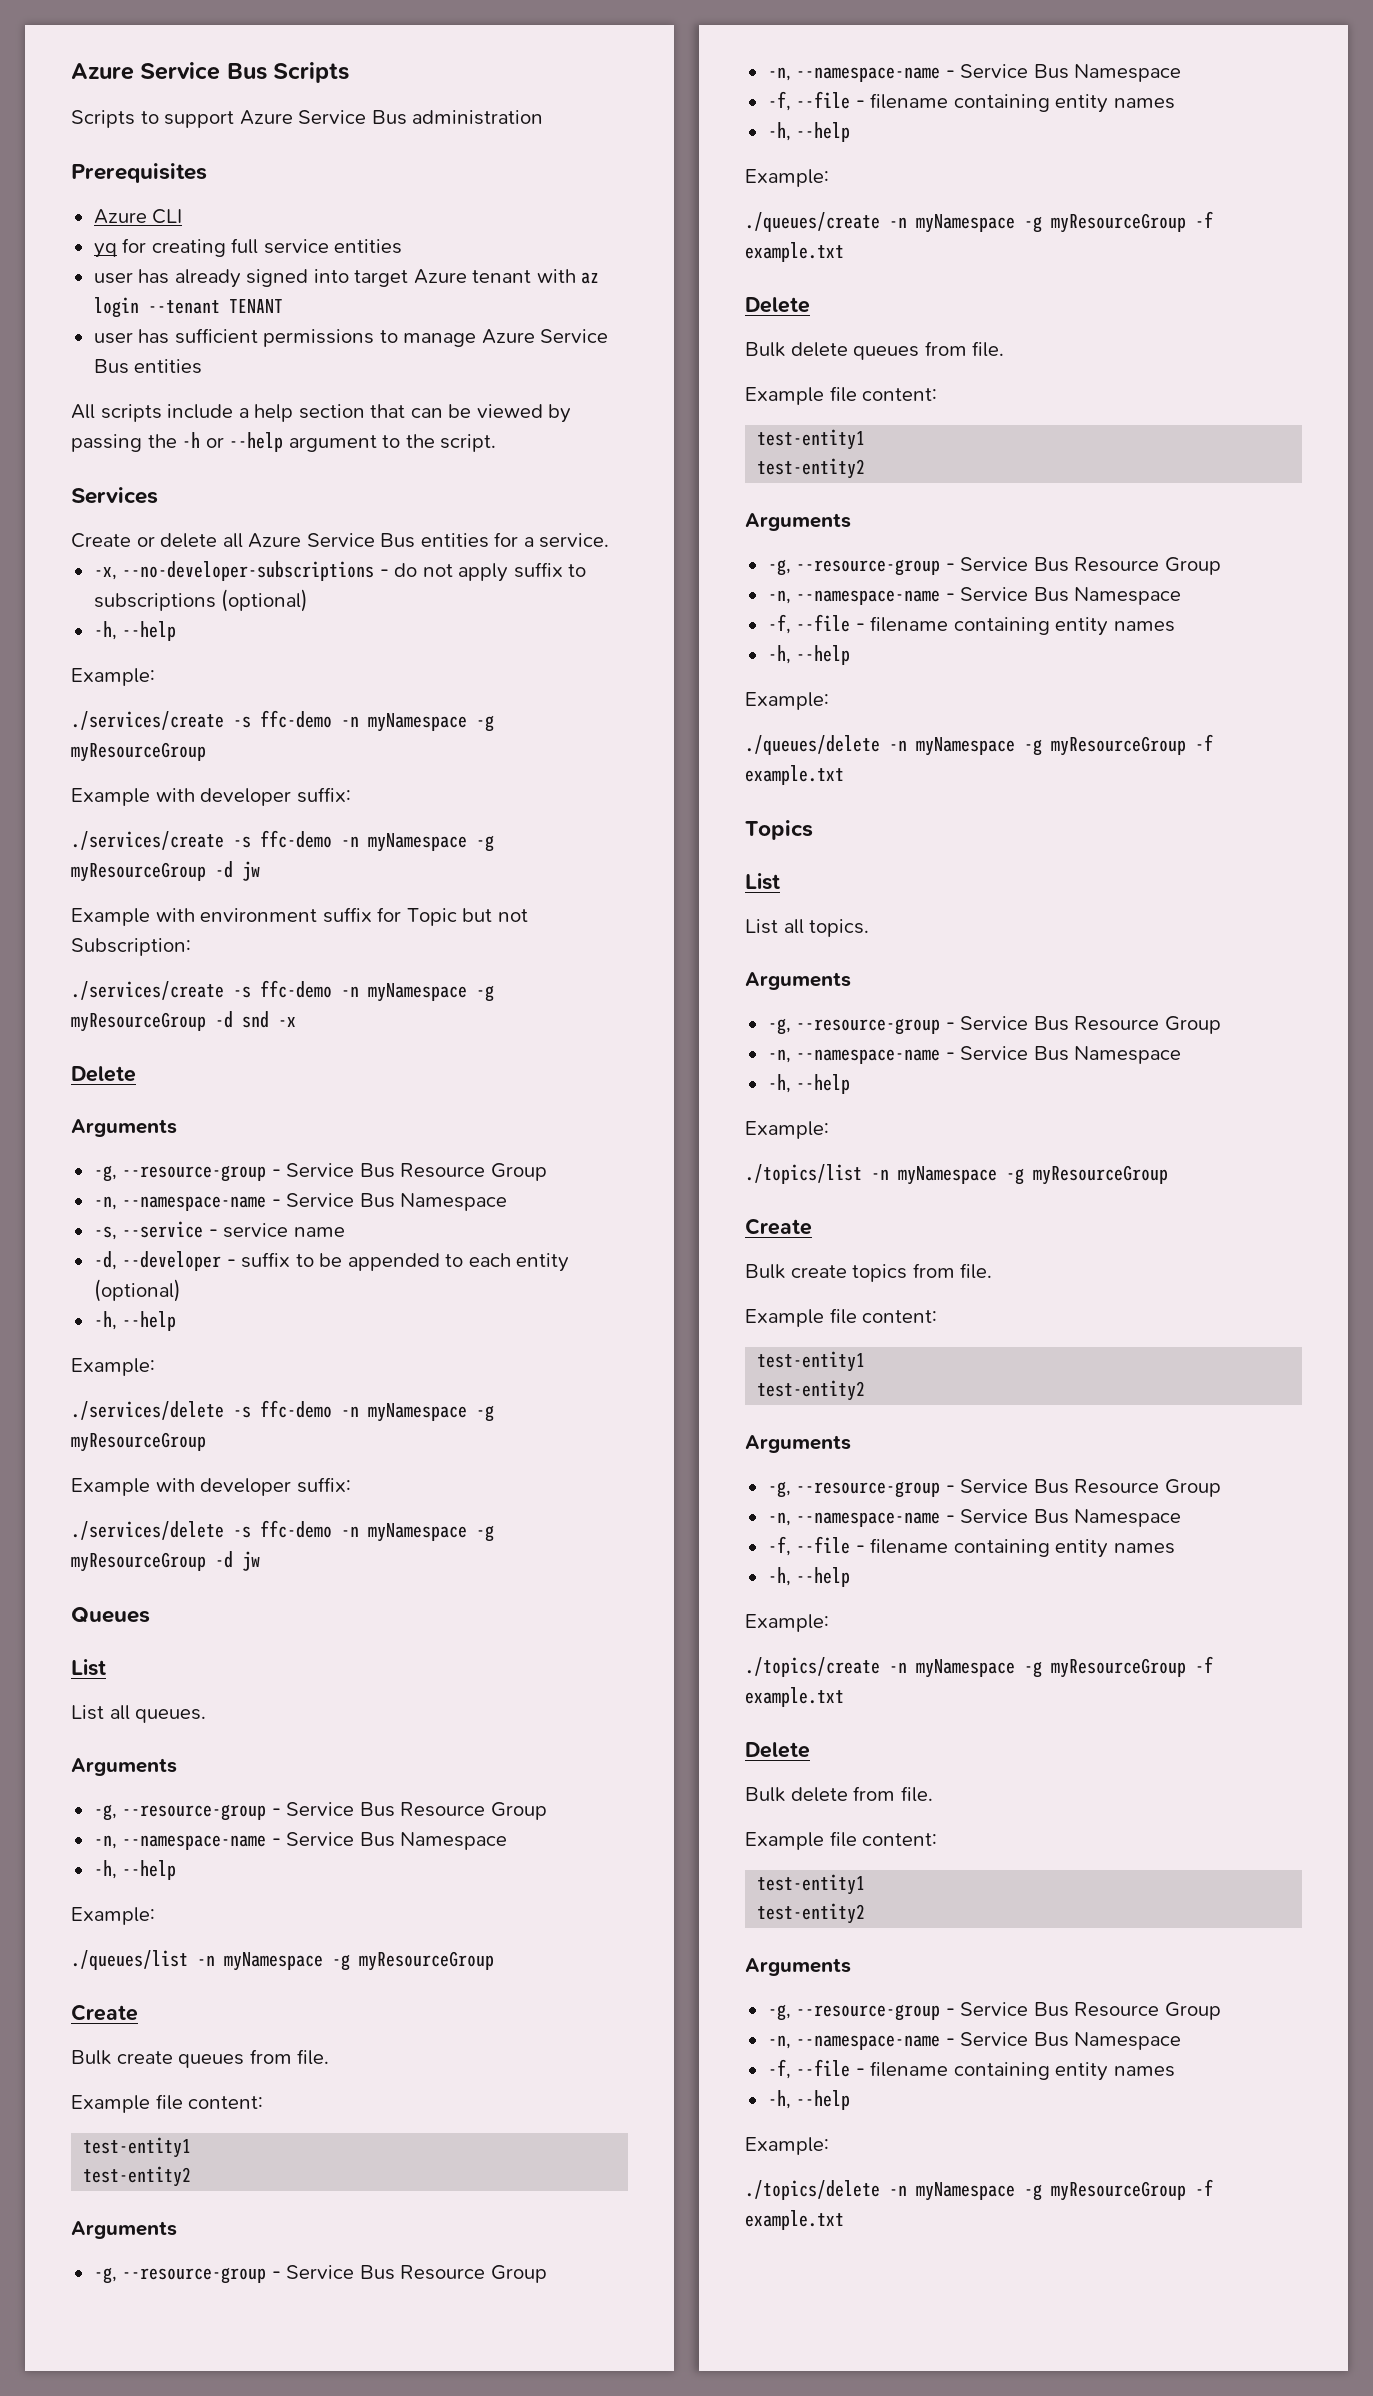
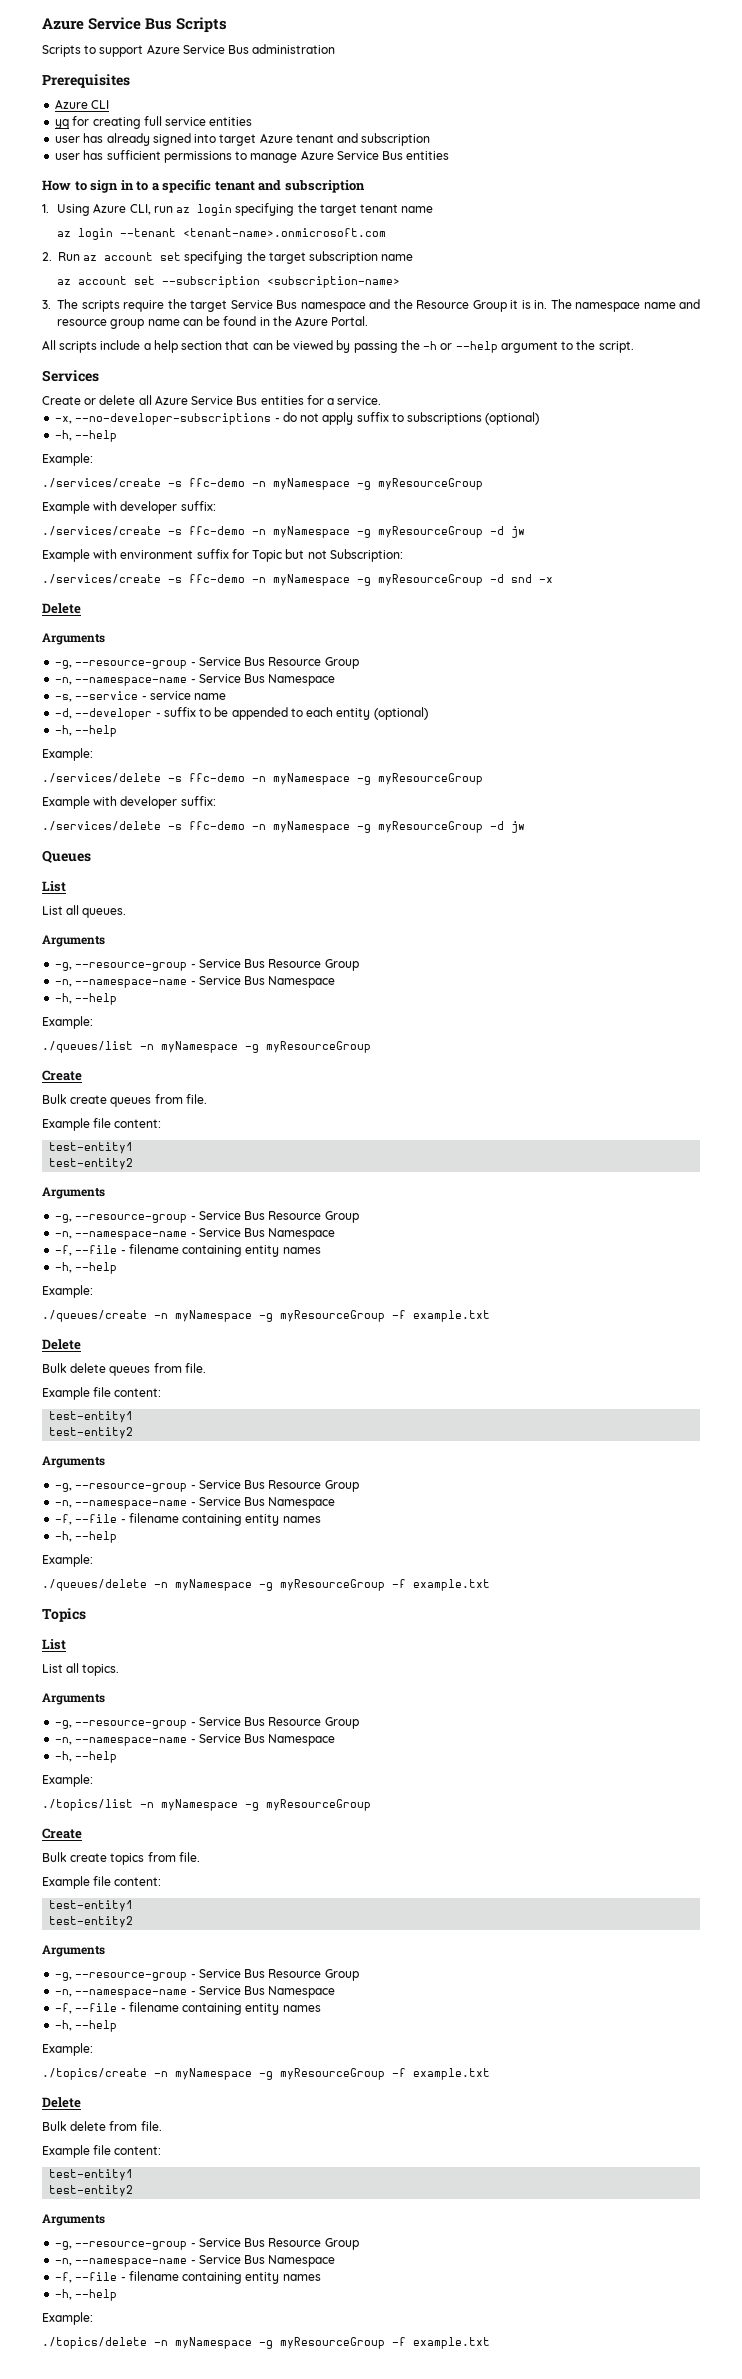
- user has already signed into target Azure tenant with az login --tenant TENANT
+ user has already signed into target Azure tenant and subscription
+ How to sign in to a specific tenant and subscription
+ 1. Using Azure CLI, run az login specifying the target tenant name
+ az login --tenant <tenant-name>.onmicrosoft.com
+ 2. Run az account set specifying the target subscription name
+ az account set --subscription <subscription-name>
+ 3. The scripts require the target Service Bus namespace and the Resource Group it is in. The namespace name and resource group name can be found in the Azure Portal.

